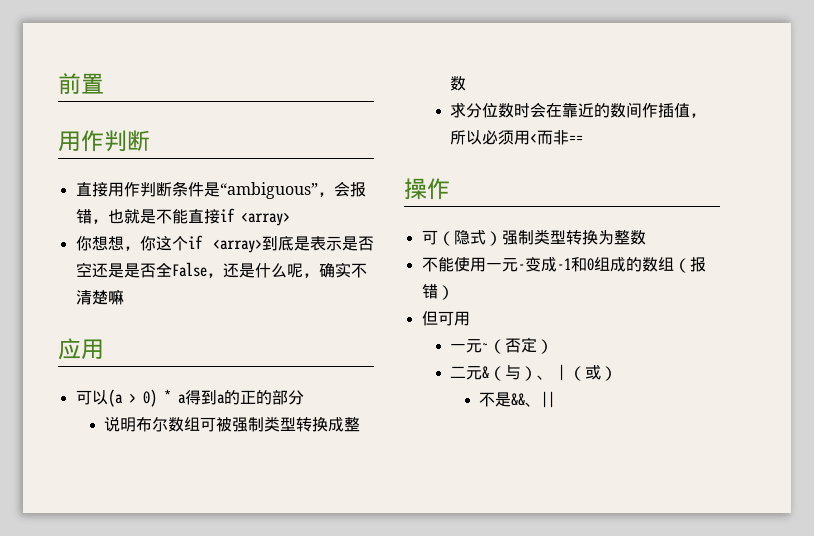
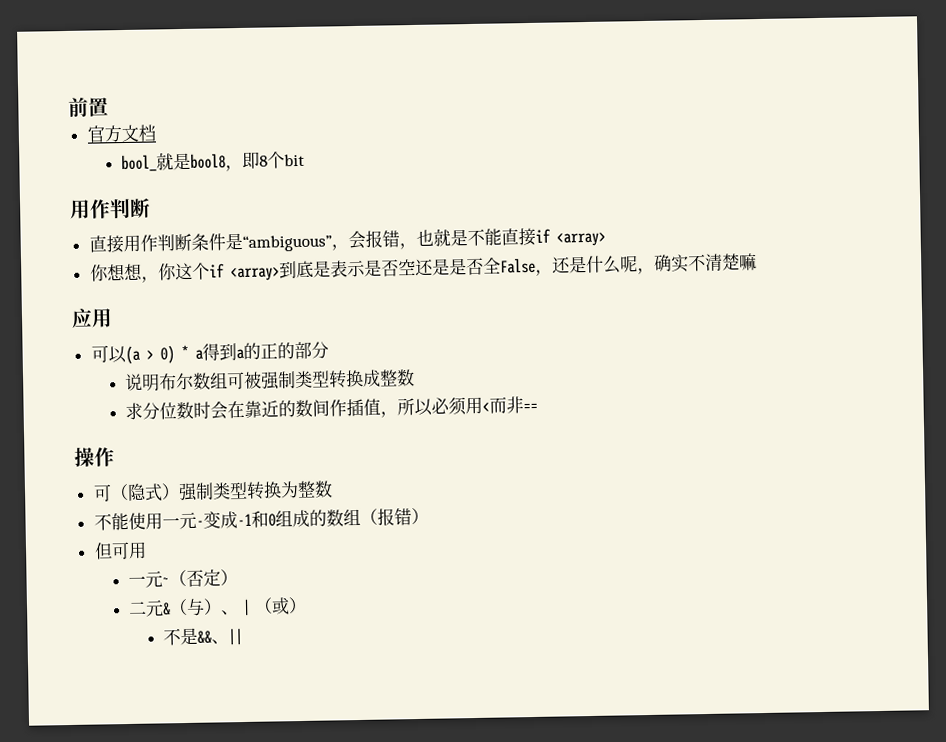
+ 官方文档
+ bool_就是bool8，即8个bit

